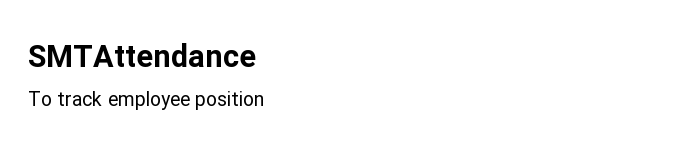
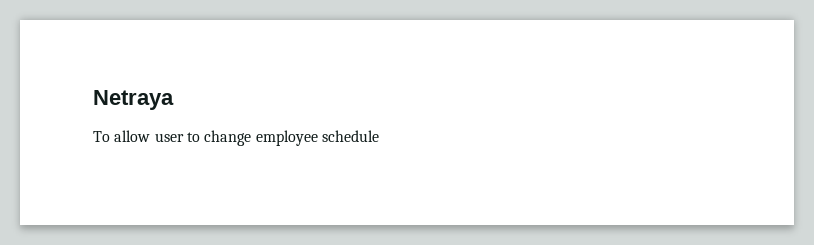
- SMTAttendance
+ Netraya
- To track employee position
+ To allow user to change employee schedule

